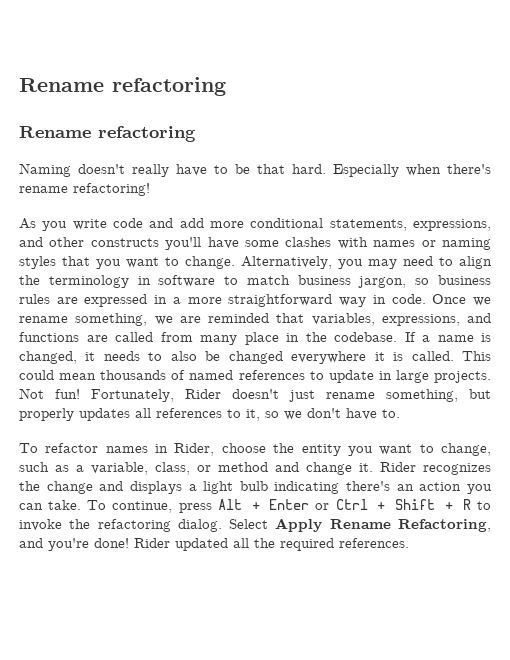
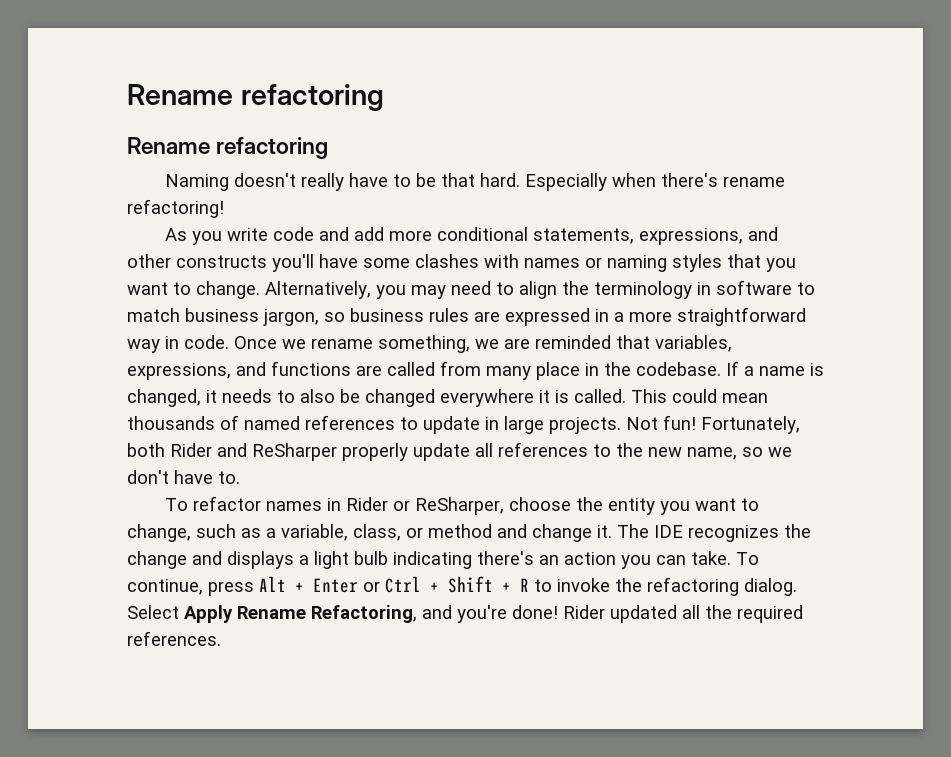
- Fortunately, Rider doesn't just rename something, but properly updates all references to it, so we don't have to.
+ Fortunately, both Rider and ReSharper properly update all references to the new name, so we don't have to.
- To refactor names in Rider, choose the entity you want to change, such as a variable, class, or method and change it.
+ To refactor names in Rider or ReSharper, choose the entity you want to change, such as a variable, class, or method and change it.
- Rider recognizes the change and displays a light bulb indicating there's an action you can take.
+ The IDE recognizes the change and displays a light bulb indicating there's an action you can take.

